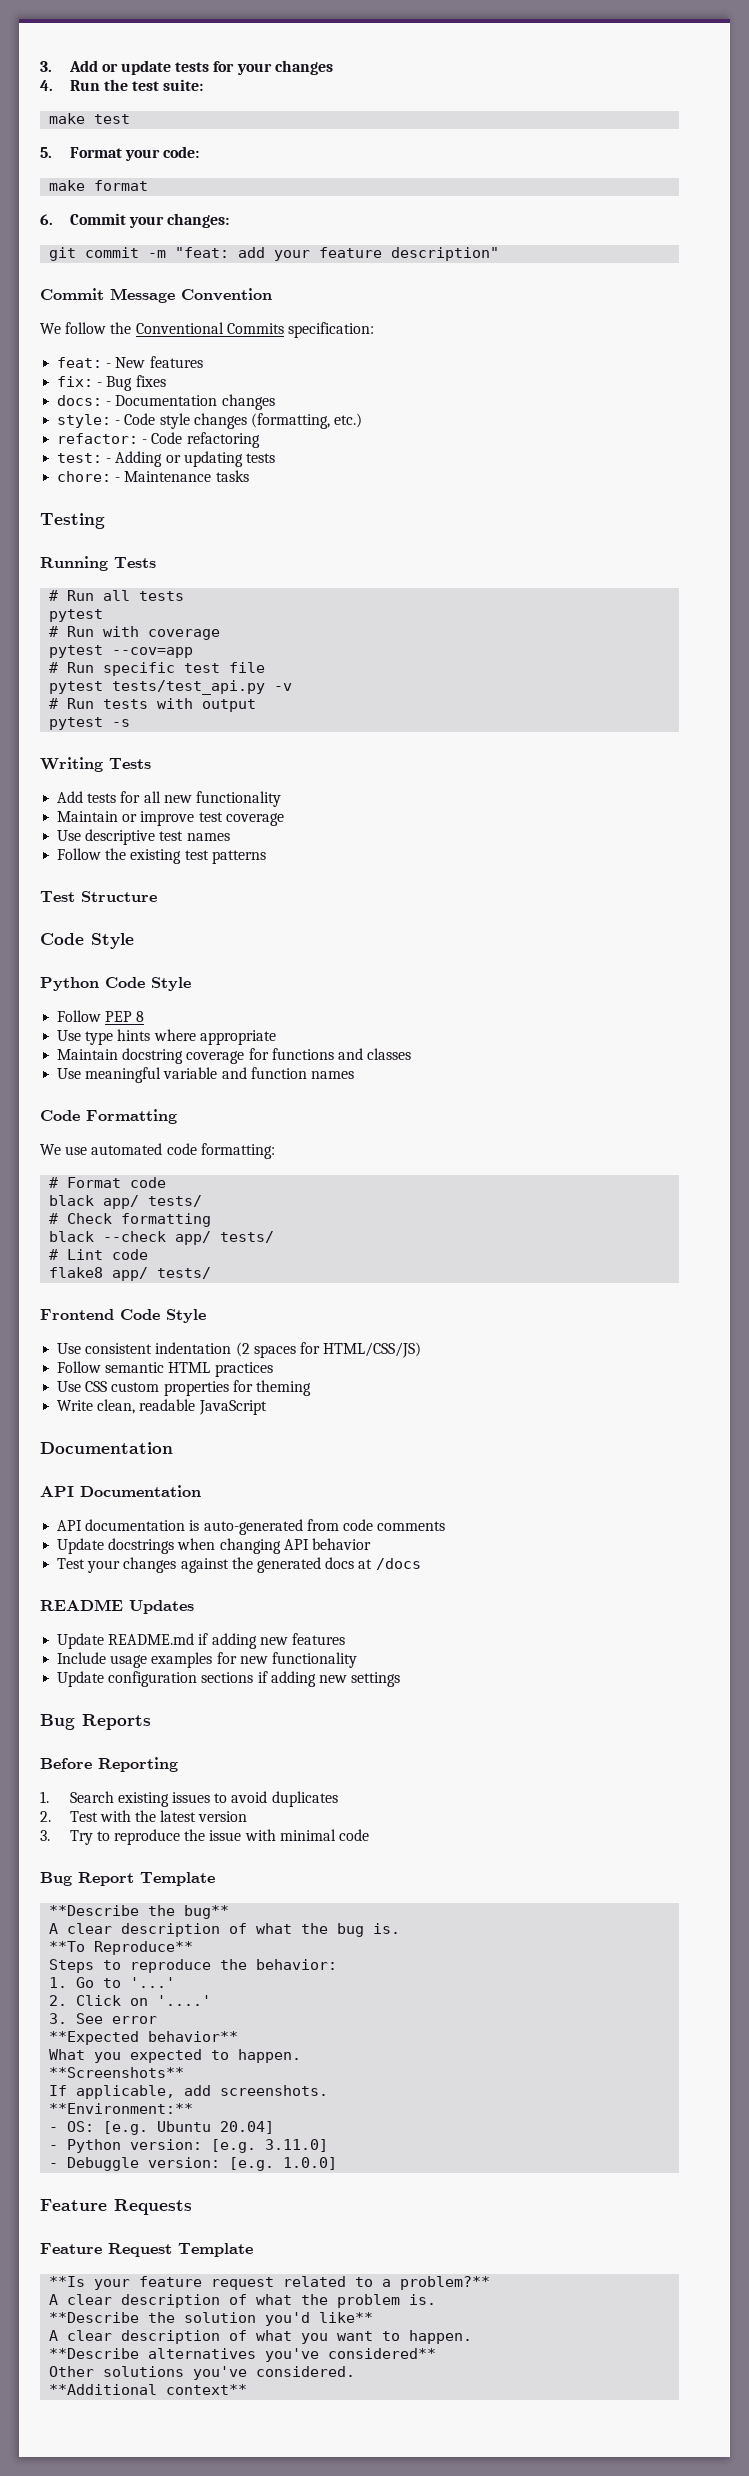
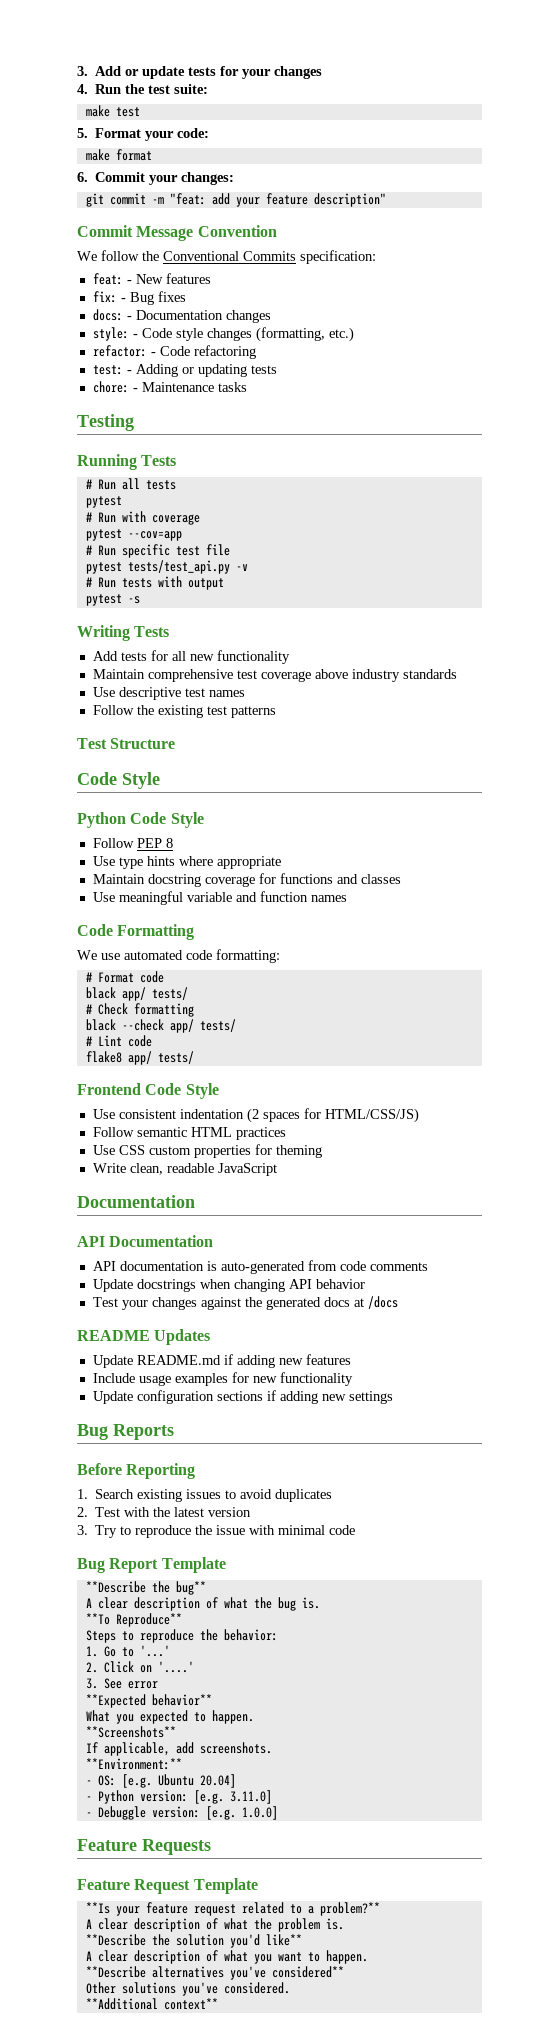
- Maintain or improve test coverage
+ Maintain comprehensive test coverage above industry standards

